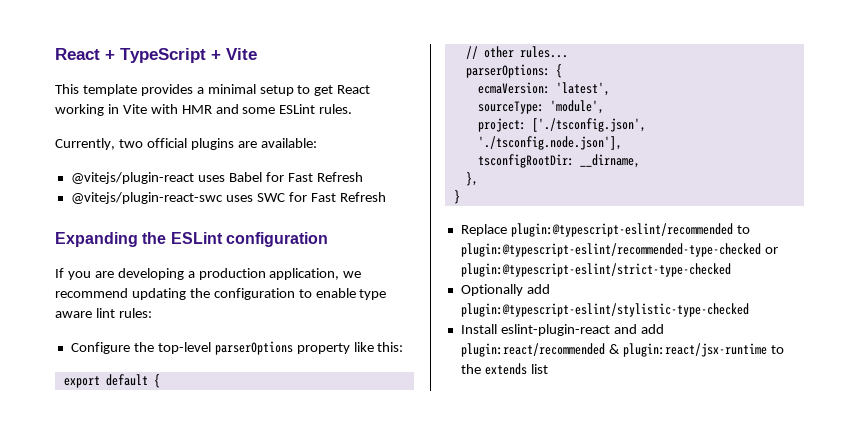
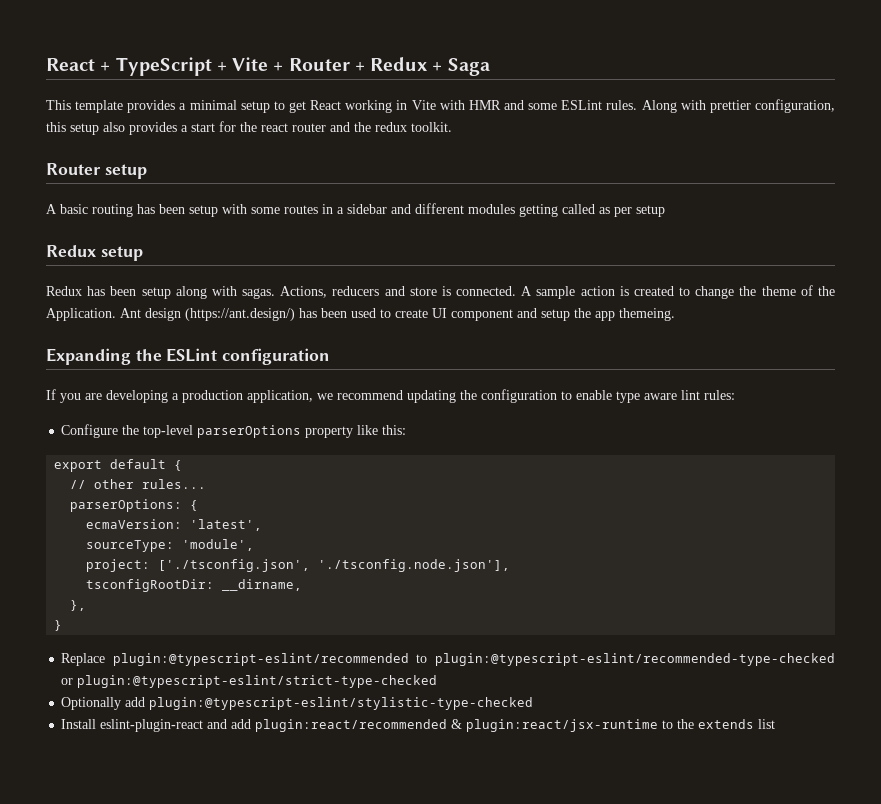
- React + TypeScript + Vite
+ React + TypeScript + Vite + Router + Redux + Saga
- This template provides a minimal setup to get React working in Vite with HMR and some ESLint rules.
- Currently, two official plugins are available:
- @vitejs/plugin-react uses Babel for Fast Refresh
- @vitejs/plugin-react-swc uses SWC for Fast Refresh
+ This template provides a minimal setup to get React working in Vite with HMR and some ESLint rules. Along with prettier configuration, this setup also provides a start for the react router and the redux toolkit.
+ Router setup
+ A basic routing has been setup with some routes in a sidebar and different modules getting called as per setup
+ Redux setup
+ Redux has been setup along with sagas. Actions, reducers and store is connected. A sample action is created to change the theme of the Application. Ant design (https://ant.design/) has been used to create UI component and setup the app themeing.

